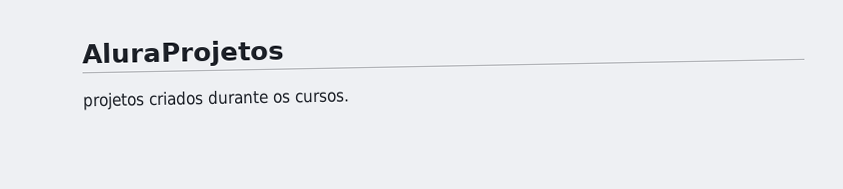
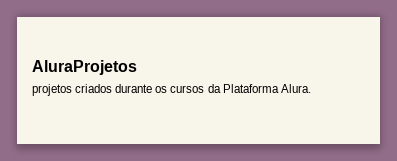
- projetos criados durante os cursos.
+ projetos criados durante os cursos da Plataforma Alura.

